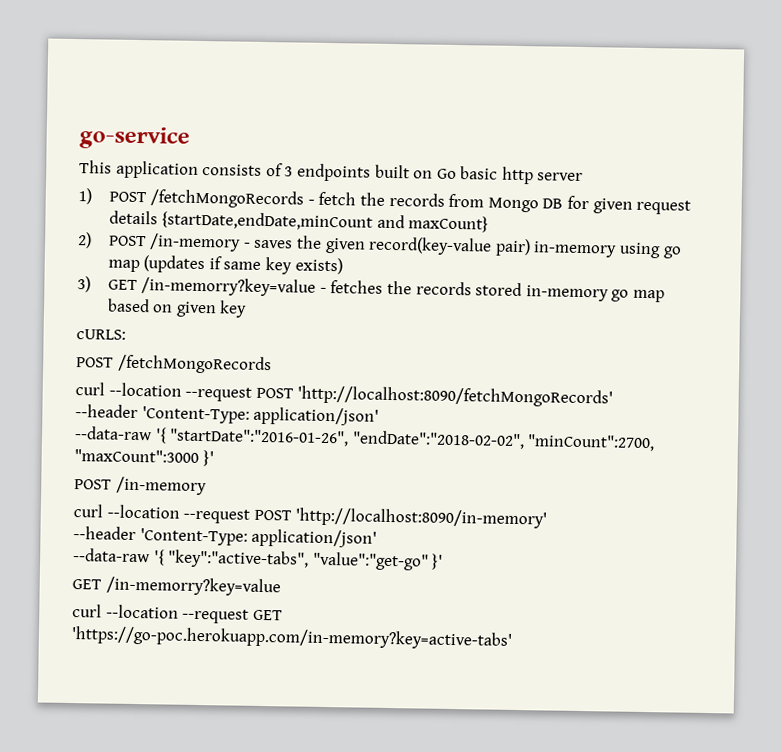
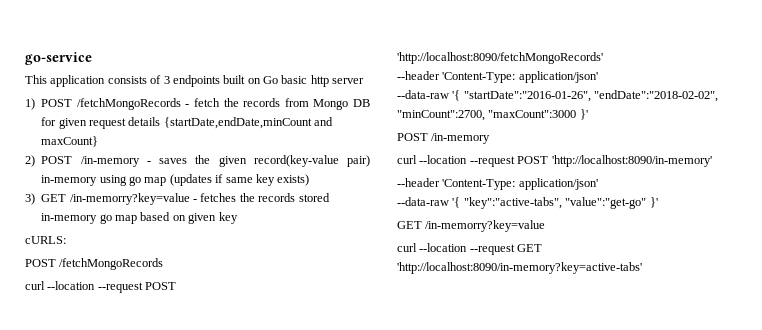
- curl --location --request GET 'https://go-poc.herokuapp.com/in-memory?key=active-tabs'
+ curl --location --request GET 'http://localhost:8090/in-memory?key=active-tabs'

